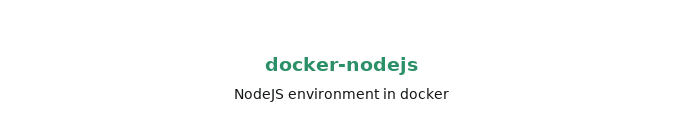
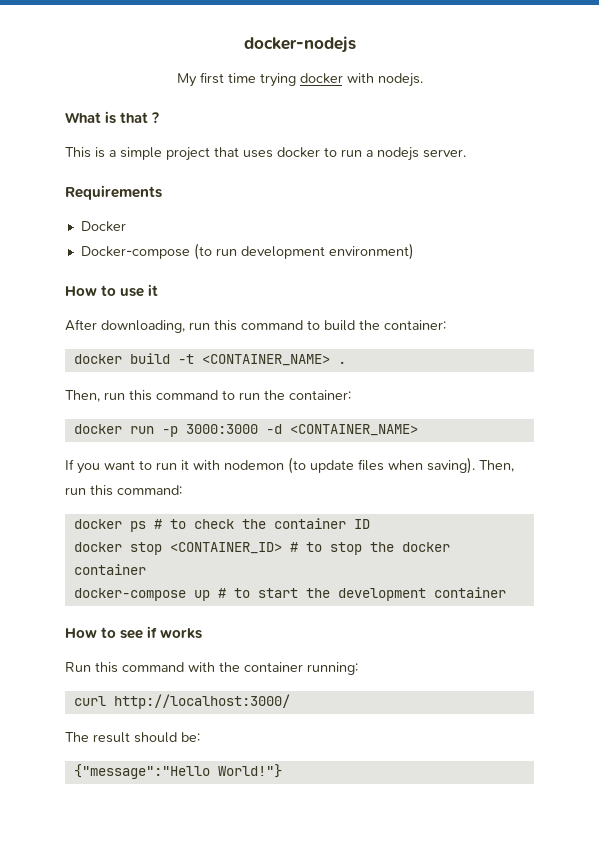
- NodeJS environment in docker
+ My first time trying docker with nodejs.
+ What is that ?
+ This is a simple project that uses docker to run a nodejs server.
+ Requirements
+ Docker
+ Docker-compose (to run development environment)
+ How to use it
+ After downloading, run this command to build the container:
+ docker build -t <CONTAINER_NAME> .
+ Then, run this command to run the container:
+ docker run -p 3000:3000 -d <CONTAINER_NAME>
+ If you want to run it with nodemon (to update files when saving). Then, run this command:
+ docker ps # to check the container ID
+ docker stop <CONTAINER_ID> # to stop the docker container
+ docker-compose up # to start the development container
+ How to see if works
+ Run this command with the container running:
+ curl http://localhost:3000/
+ The result should be:
+ {"message":"Hello World!"}

